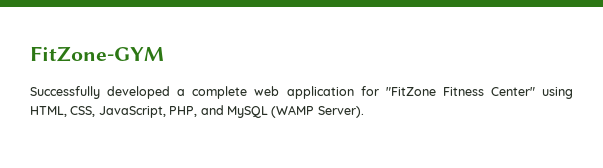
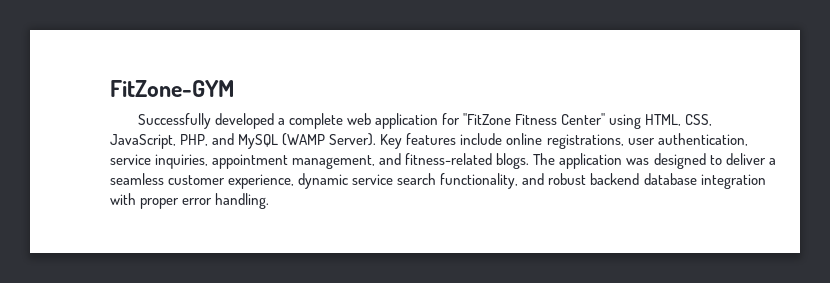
+ Key features include online registrations, user authentication, service inquiries, appointment management, and fitness-related blogs. The application was designed to deliver a seamless customer experience, dynamic service search functionality, and robust backend database integration with proper error handling.

